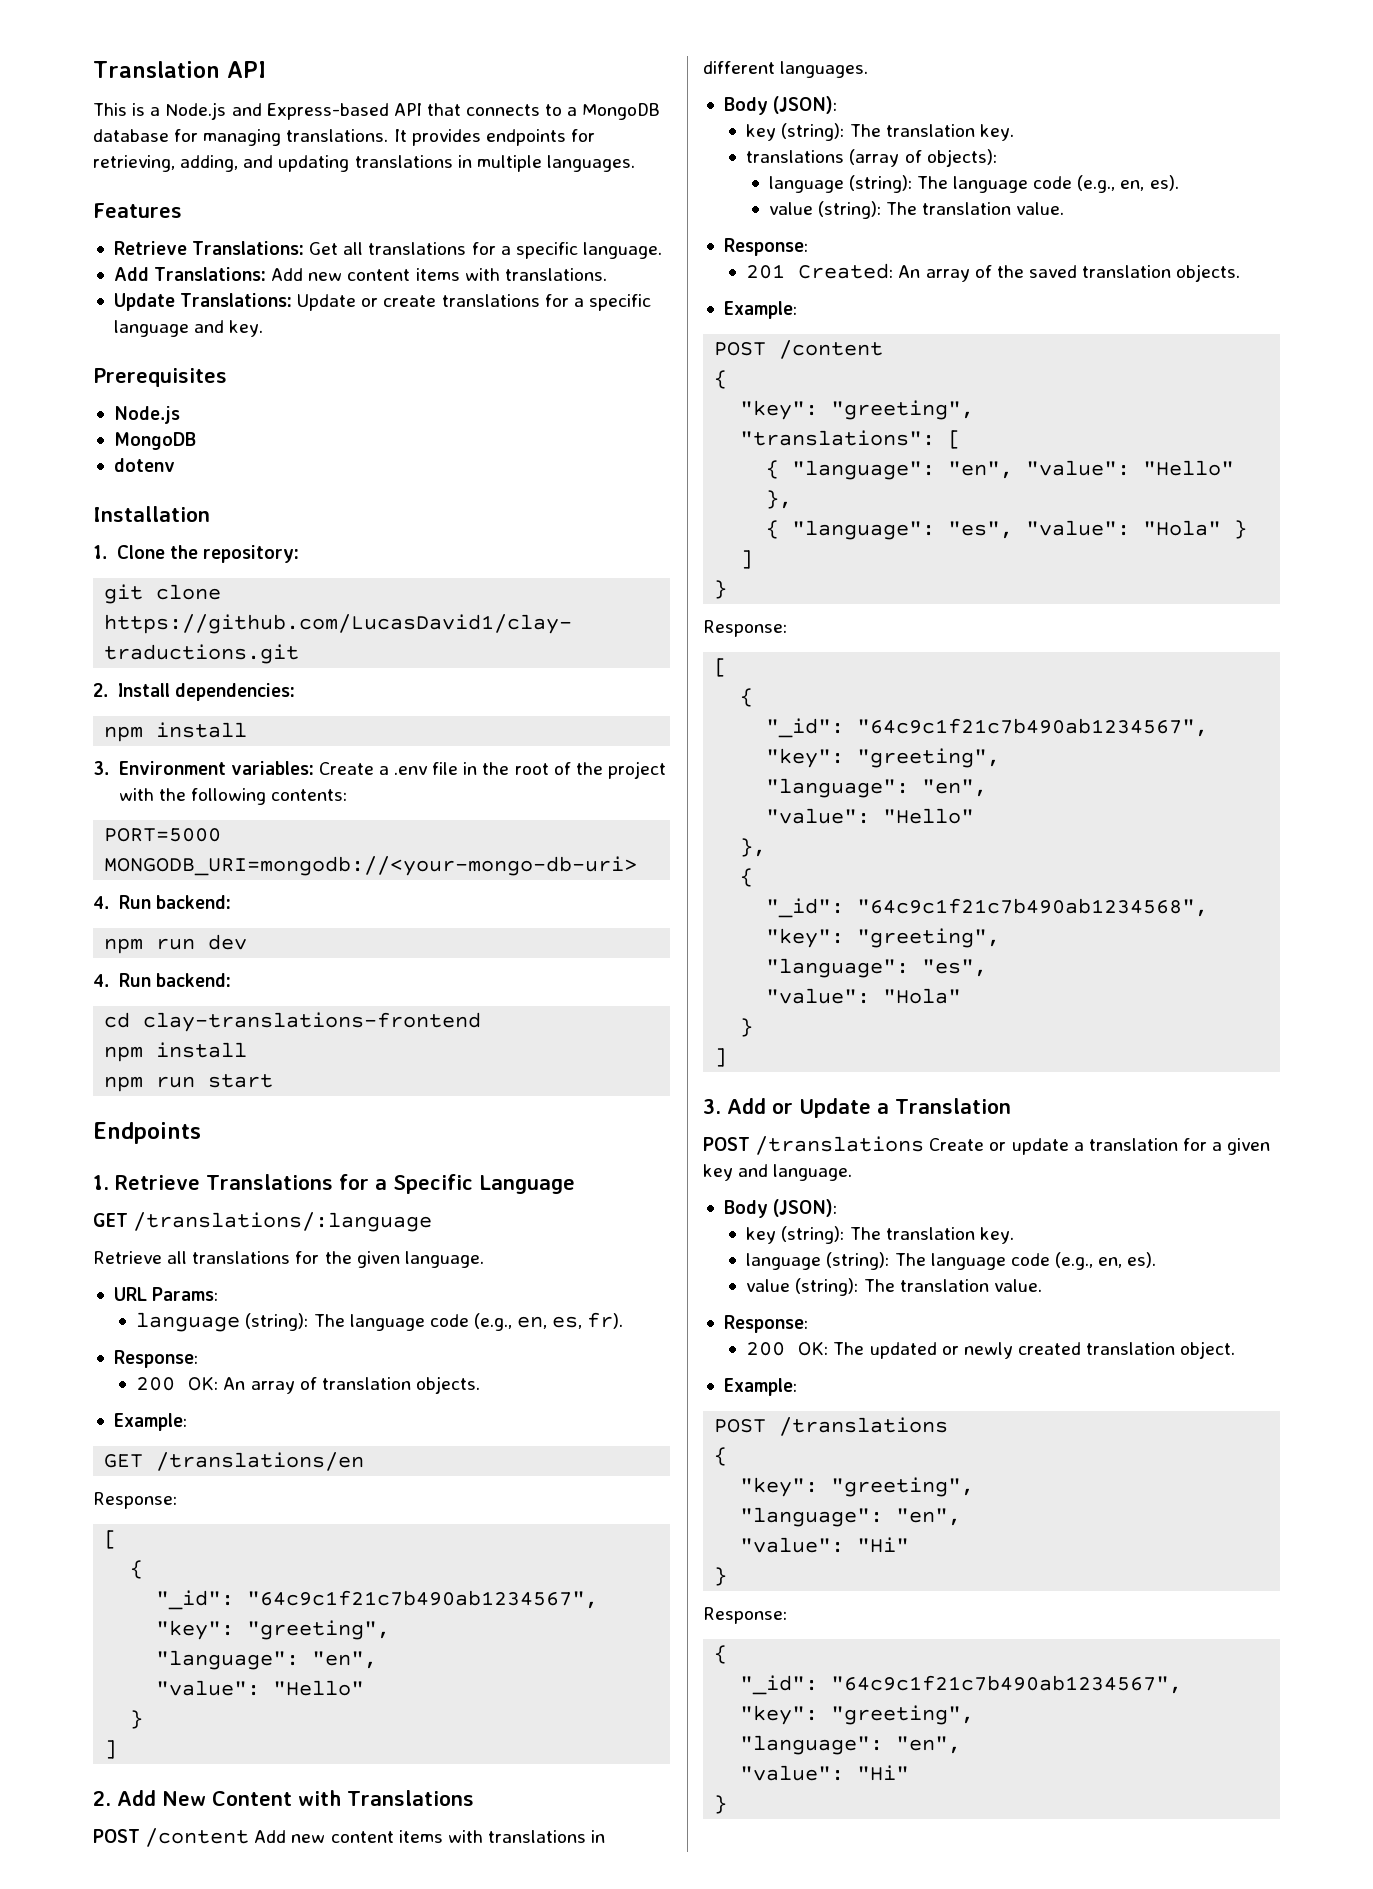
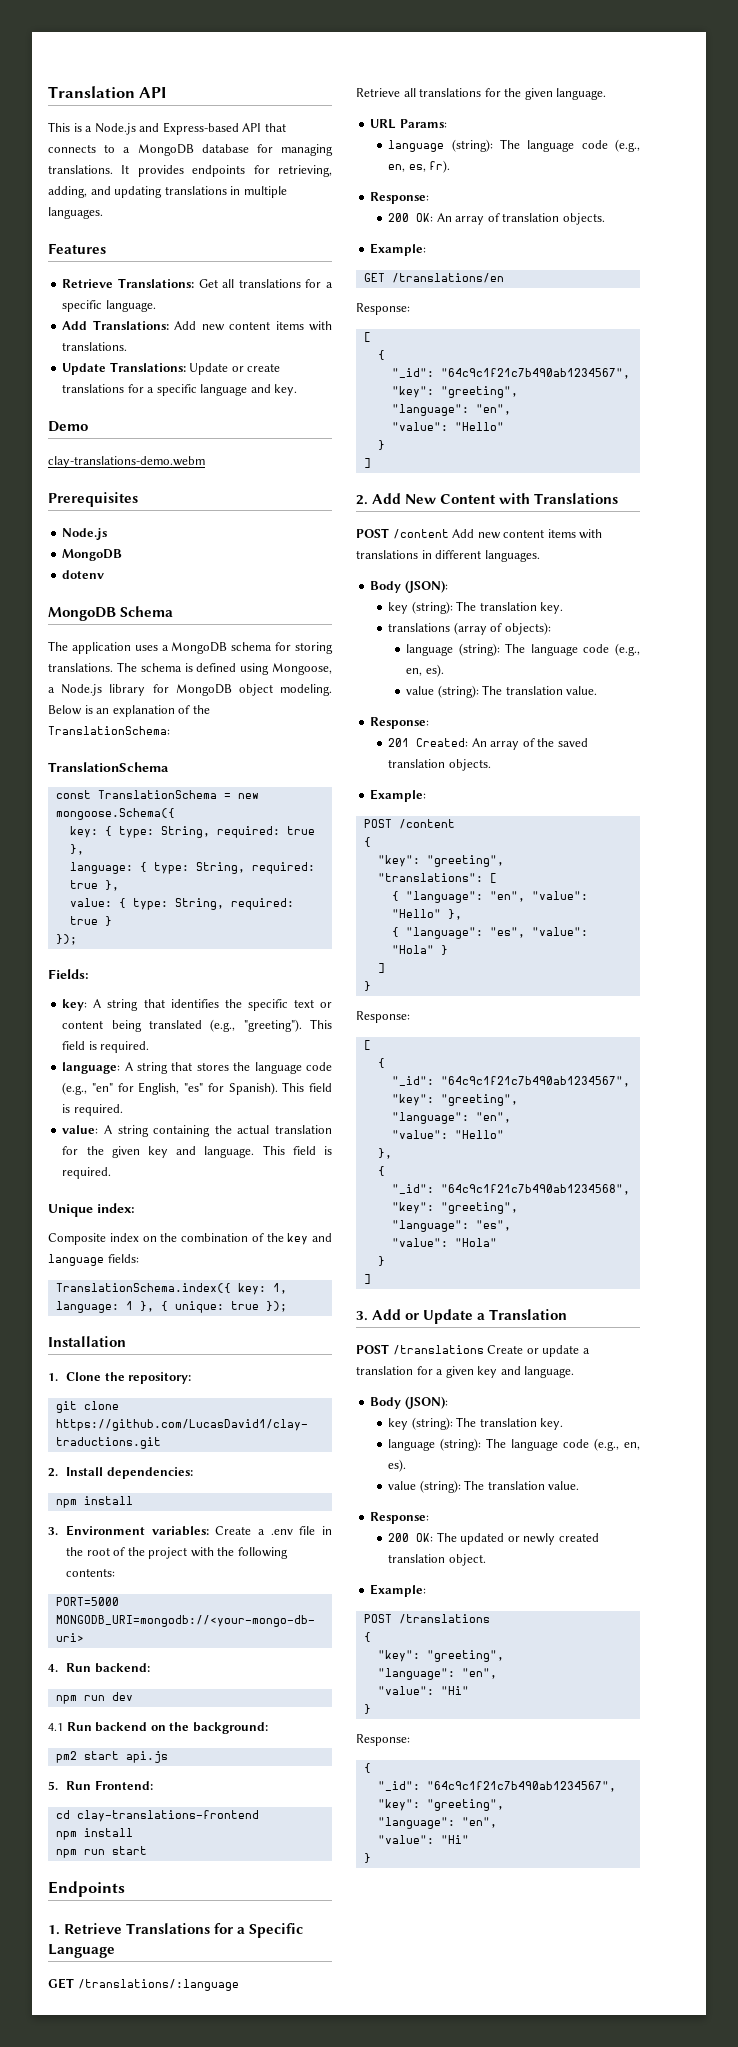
+ Demo
+ clay-translations-demo.webm
+ MongoDB Schema
+ The application uses a MongoDB schema for storing translations. The schema is defined using Mongoose, a Node.js library for MongoDB object modeling. Below is an explanation of the TranslationSchema:
+ TranslationSchema
+ const TranslationSchema = new mongoose.Schema({
+ key: { type: String, required: true },
+ language: { type: String, required: true },
+ value: { type: String, required: true }
+ });
+ Fields:
+ key: A string that identifies the specific text or content being translated (e.g., "greeting"). This field is required.
+ language: A string that stores the language code (e.g., "en" for English, "es" for Spanish). This field is required.
+ value: A string containing the actual translation for the given key and language. This field is required.
+ Unique index:
+ Composite index on the combination of the key and language fields:
+ TranslationSchema.index({ key: 1, language: 1 }, { unique: true });
  npm run dev
- 4. Run backend:
+ 4.1 Run backend on the background:
+ pm2 start api.js
+ 5. Run Frontend:

